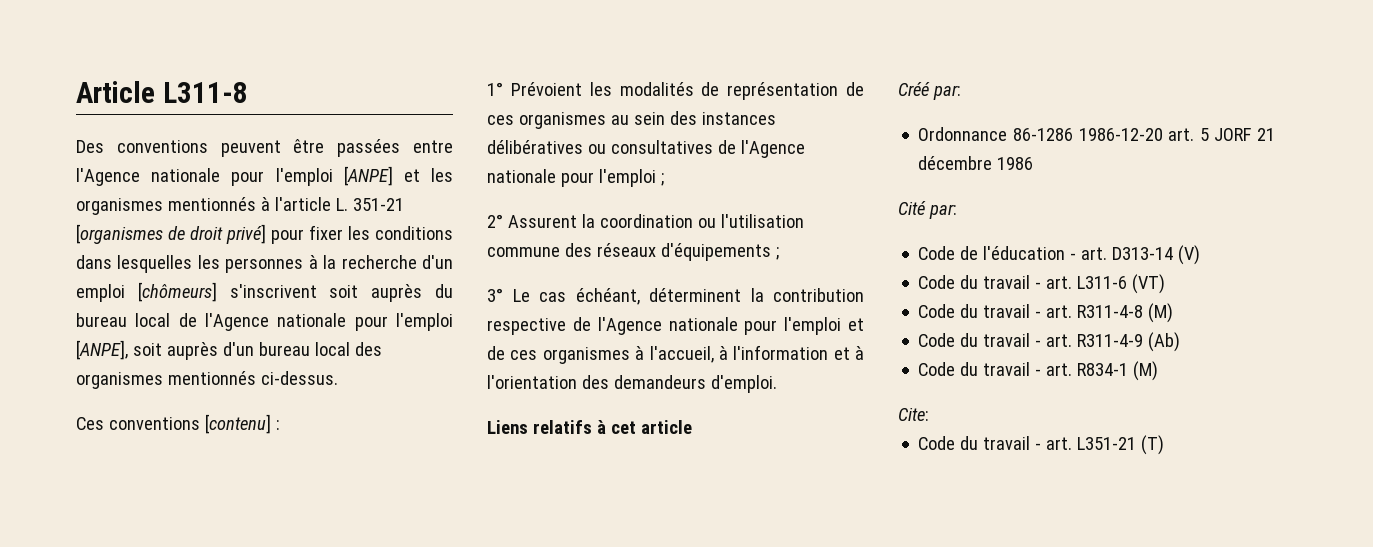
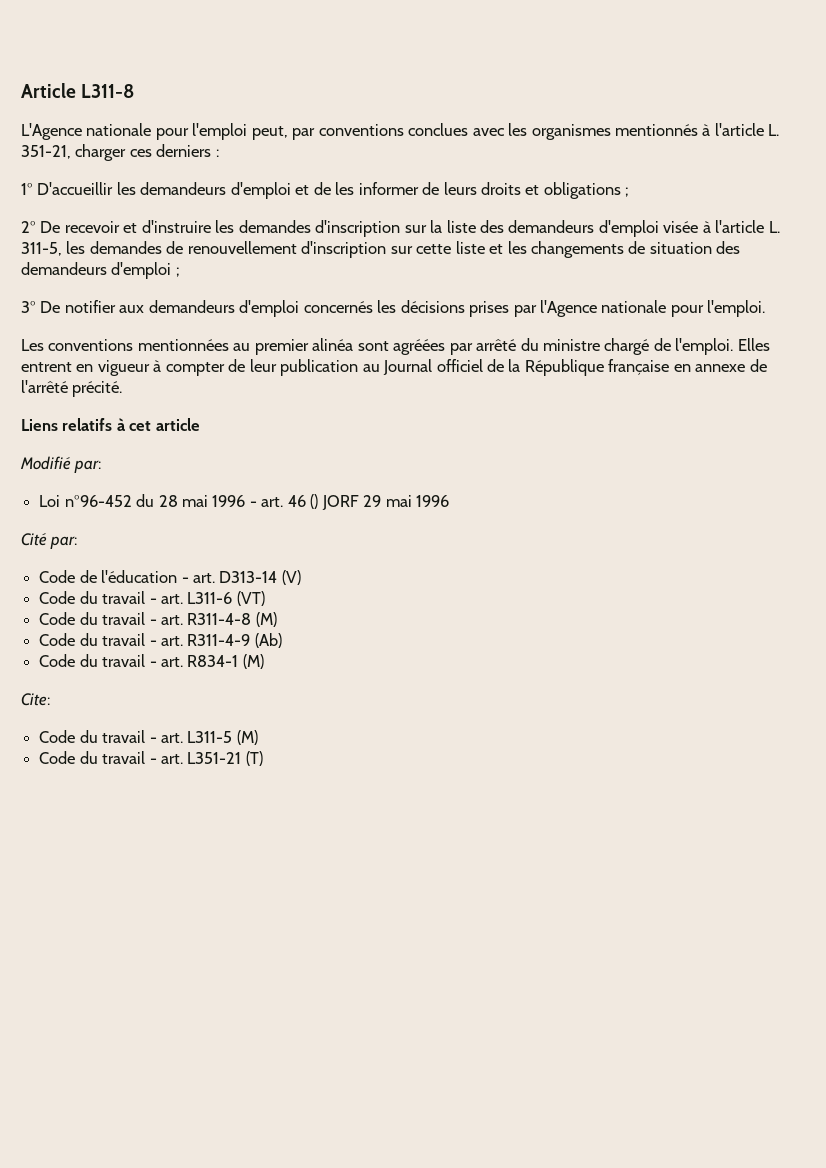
- Des conventions peuvent être passées entre l'Agence nationale pour l'emploi [ANPE] et les organismes mentionnés à l'article L. 351-21 [organismes de droit privé] pour fixer les conditions dans lesquelles les personnes à la recherche d'un emploi [chômeurs] s'inscrivent soit auprès du bureau local de l'Agence nationale pour l'emploi [ANPE], soit auprès d'un bureau local des organismes mentionnés ci-dessus.
- Ces conventions [contenu] :
- 1° Prévoient les modalités de représentation de ces organismes au sein des instances délibératives ou consultatives de l'Agence nationale pour l'emploi ;
- 2° Assurent la coordination ou l'utilisation commune des réseaux d'équipements ;
- 3° Le cas échéant, déterminent la contribution respective de l'Agence nationale pour l'emploi et de ces organismes à l'accueil, à l'information et à l'orientation des demandeurs d'emploi.
+ L'Agence nationale pour l'emploi peut, par conventions conclues avec les organismes mentionnés à l'article L. 351-21, charger ces derniers :
+ 1° D'accueillir les demandeurs d'emploi et de les informer de leurs droits et obligations ;
+ 2° De recevoir et d'instruire les demandes d'inscription sur la liste des demandeurs d'emploi visée à l'article L. 311-5, les demandes de renouvellement d'inscription sur cette liste et les changements de situation des demandeurs d'emploi ;
+ 3° De notifier aux demandeurs d'emploi concernés les décisions prises par l'Agence nationale pour l'emploi.
+ Les conventions mentionnées au premier alinéa sont agréées par arrêté du ministre chargé de l'emploi. Elles entrent en vigueur à compter de leur publication au Journal officiel de la République française en annexe de l'arrêté précité.
- Créé par:
- Ordonnance 86-1286 1986-12-20 art. 5 JORF 21 décembre 1986
+ Modifié par:
+ Loi n°96-452 du 28 mai 1996 - art. 46 () JORF 29 mai 1996
+ Code du travail - art. L311-5 (M)

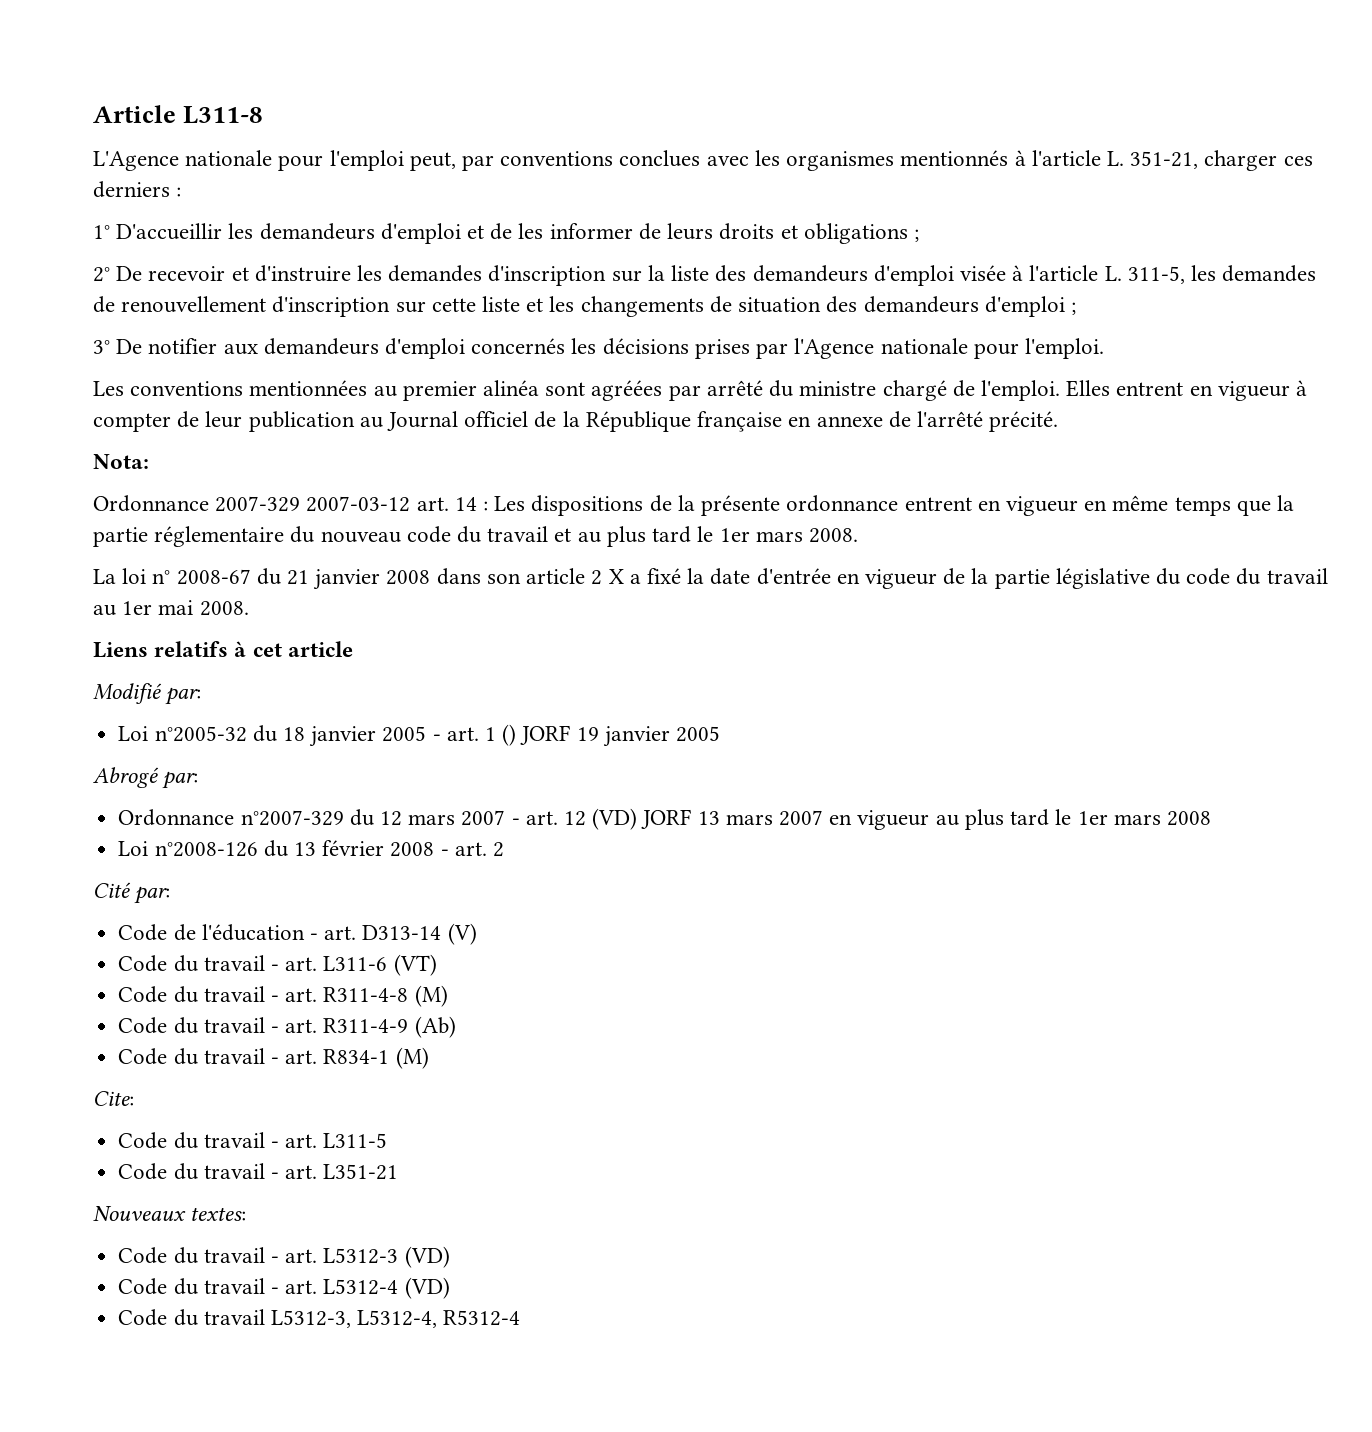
+ Nota:
+ Ordonnance 2007-329 2007-03-12 art. 14 : Les dispositions de la présente ordonnance entrent en vigueur en même temps que la partie réglementaire du nouveau code du travail et au plus tard le 1er mars 2008.
+ La loi n° 2008-67 du 21 janvier 2008 dans son article 2 X a fixé la date d'entrée en vigueur de la partie législative du code du travail au 1er mai 2008.
- Loi n°96-452 du 28 mai 1996 - art. 46 () JORF 29 mai 1996
+ Loi n°2005-32 du 18 janvier 2005 - art. 1 () JORF 19 janvier 2005
+ Abrogé par:
+ Ordonnance n°2007-329 du 12 mars 2007 - art. 12 (VD) JORF 13 mars 2007 en vigueur au plus tard le 1er mars 2008
+ Loi n°2008-126 du 13 février 2008 - art. 2
- Code du travail - art. L311-5 (M)
+ Code du travail - art. L311-5
- Code du travail - art. L351-21 (T)
+ Code du travail - art. L351-21
+ Nouveaux textes:
+ Code du travail - art. L5312-3 (VD)
+ Code du travail - art. L5312-4 (VD)
+ Code du travail L5312-3, L5312-4, R5312-4

